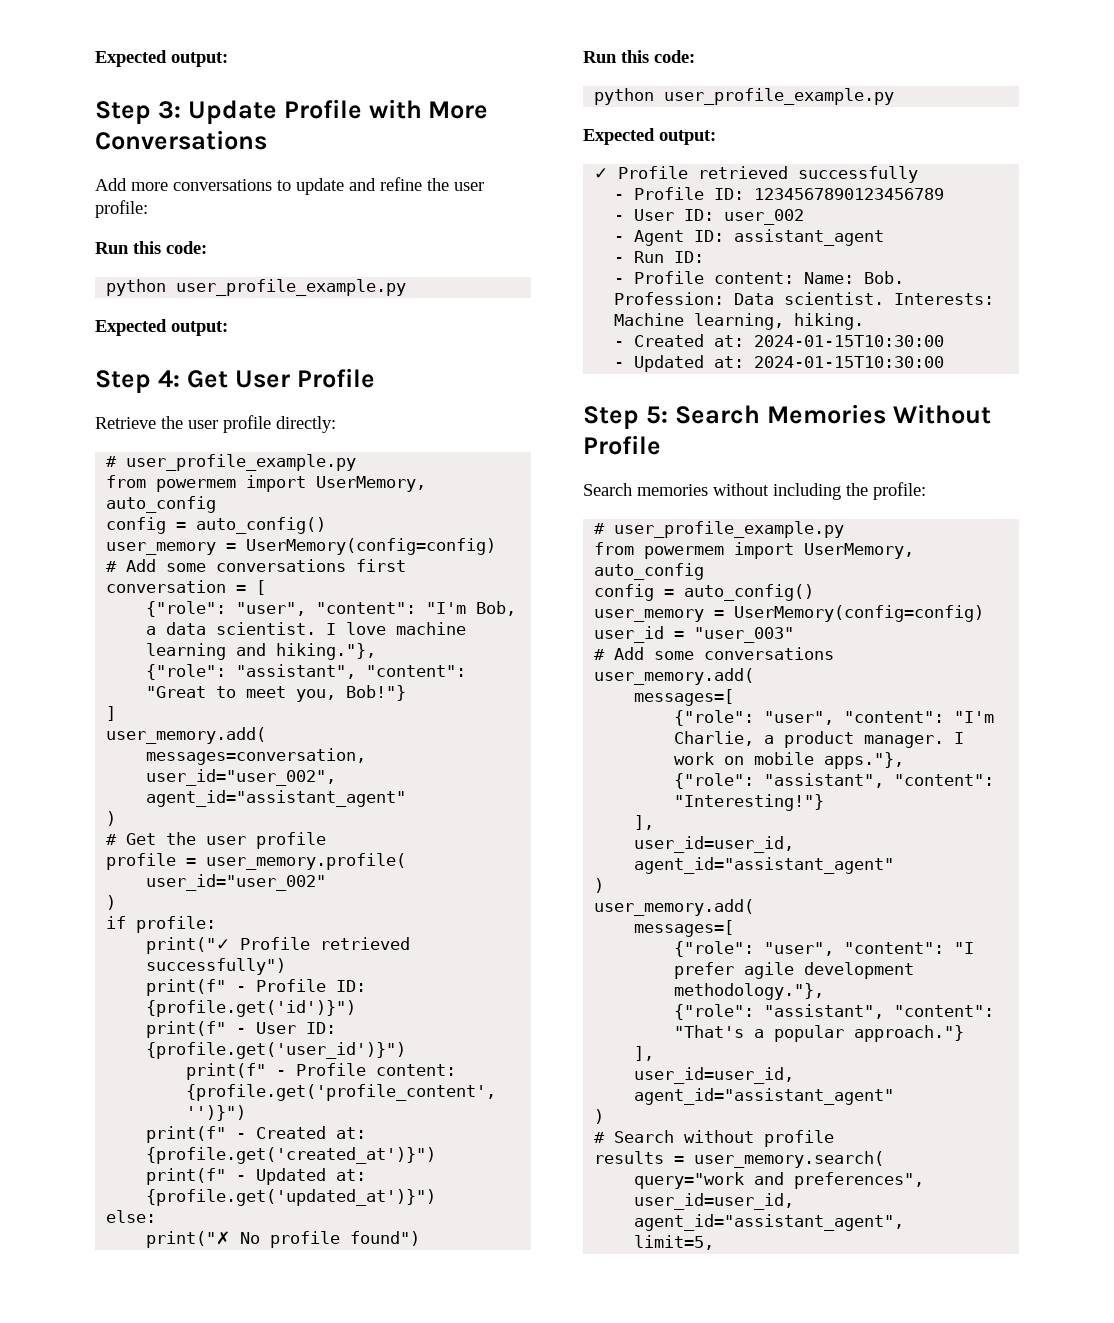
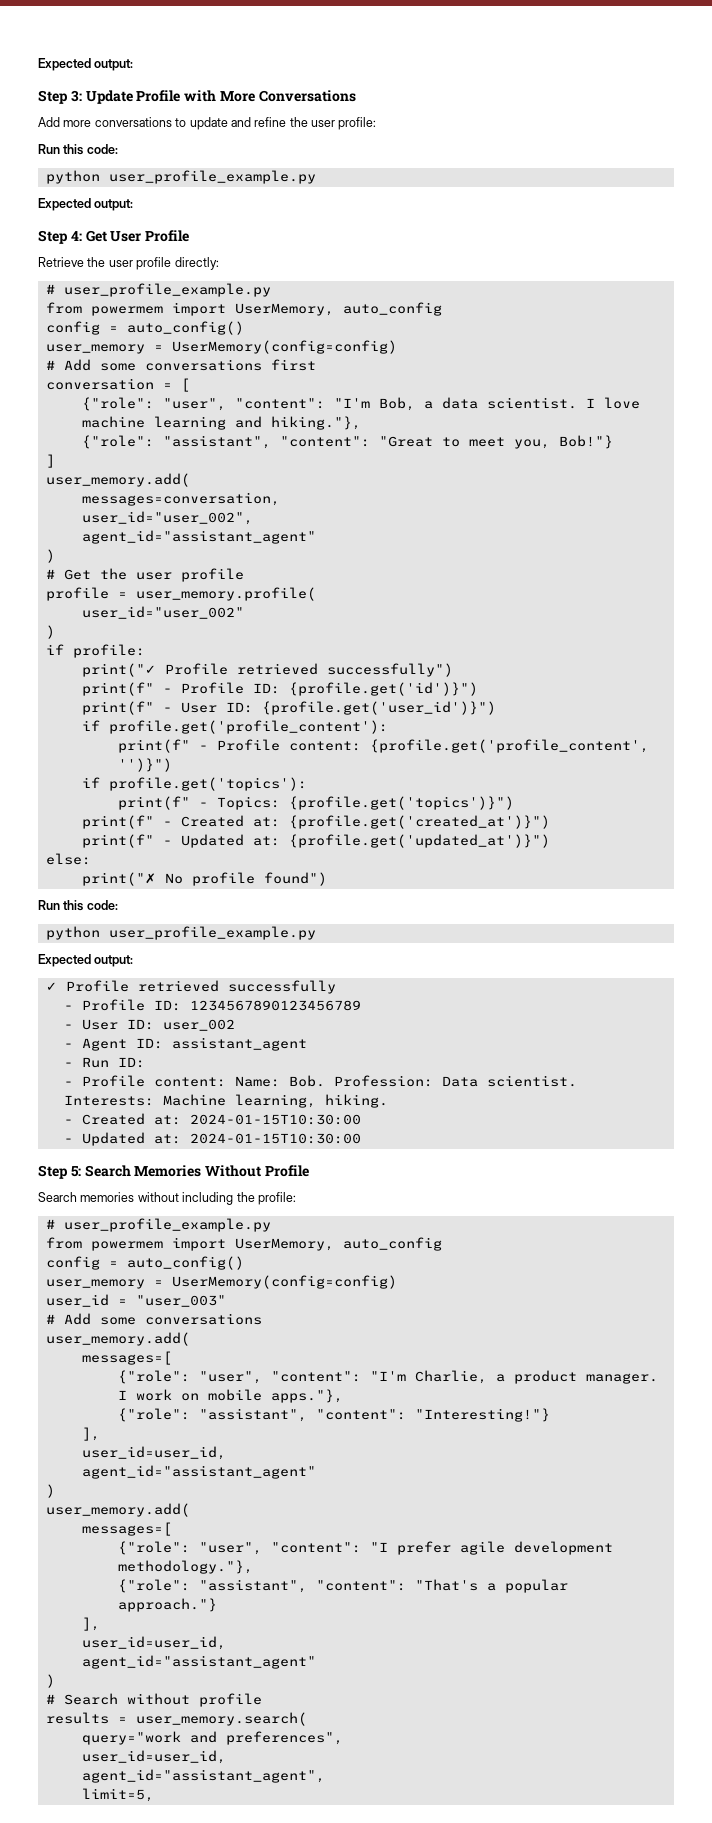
+ if profile.get('profile_content'):
+ if profile.get('topics'):
+ print(f" - Topics: {profile.get('topics')}")

